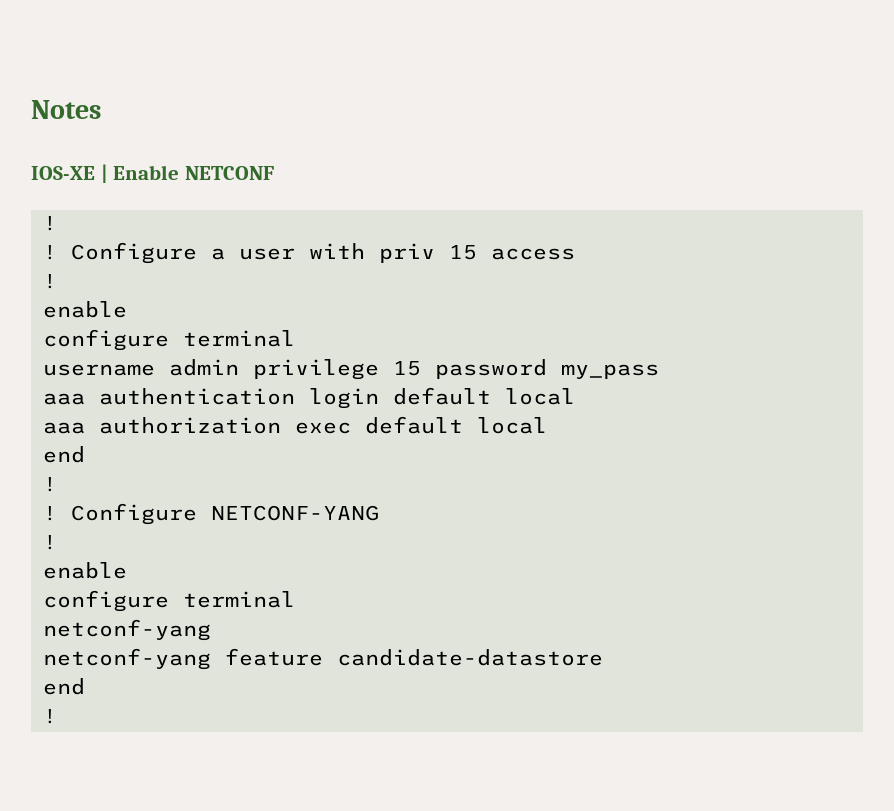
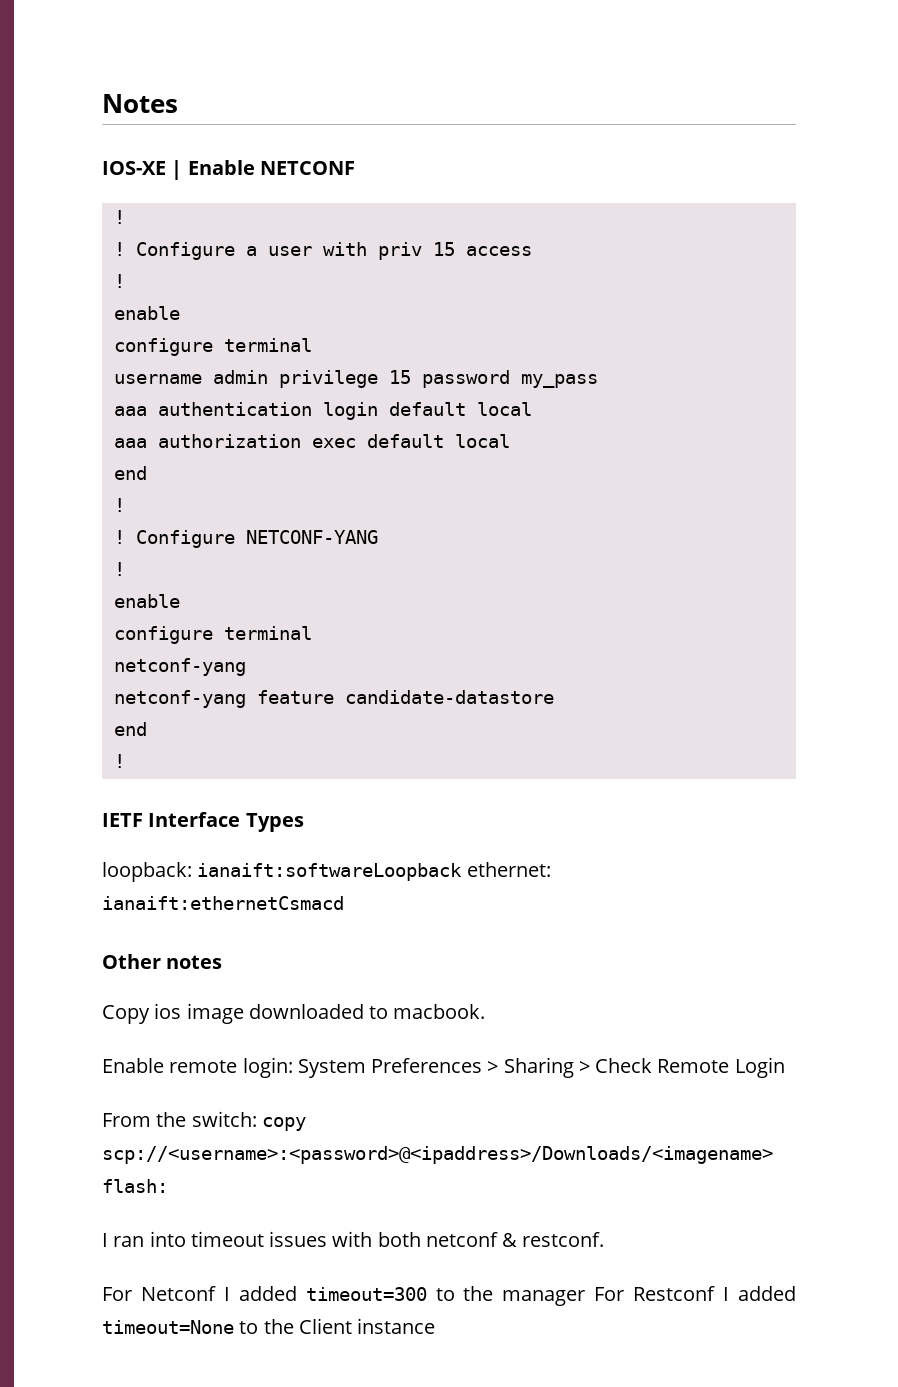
+ IETF Interface Types
+ loopback: ianaift:softwareLoopback ethernet: ianaift:ethernetCsmacd
+ Other notes
+ Copy ios image downloaded to macbook.
+ Enable remote login: System Preferences > Sharing > Check Remote Login
+ From the switch: copy scp://<username>:<password>@<ipaddress>/Downloads/<imagename> flash:
+ I ran into timeout issues with both netconf & restconf.
+ For Netconf I added timeout=300 to the manager For Restconf I added timeout=None to the Client instance

